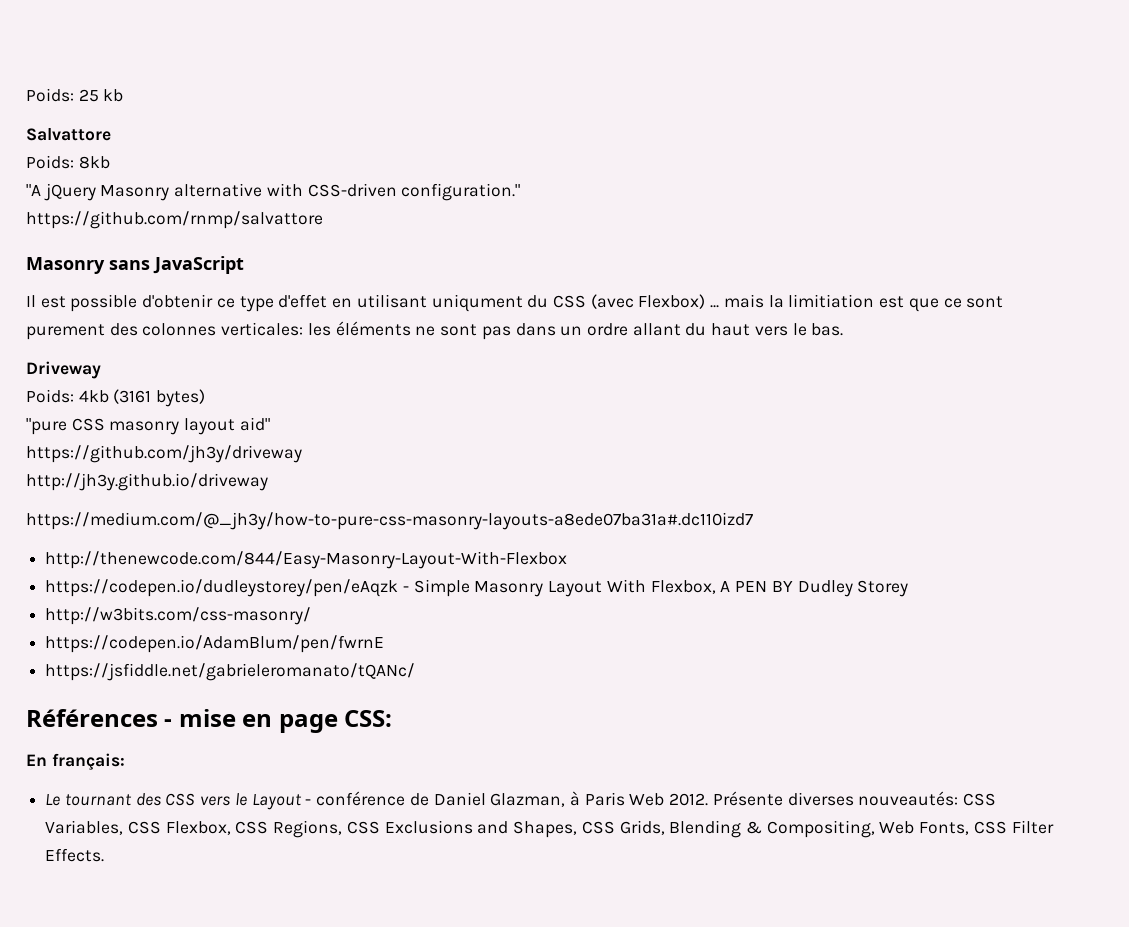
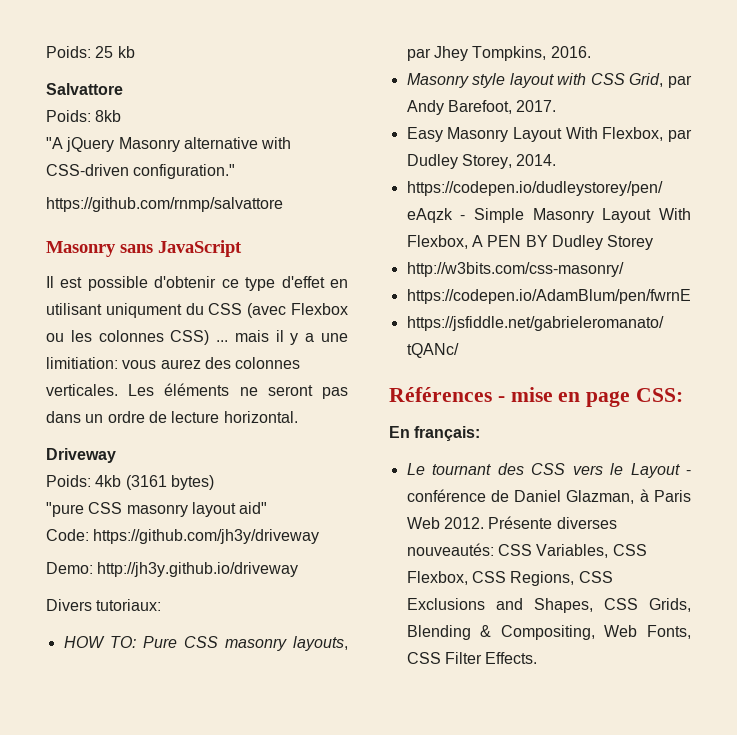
- Il est possible d'obtenir ce type d'effet en utilisant uniqument du CSS (avec Flexbox) ... mais la limitiation est que ce sont purement des colonnes verticales: les éléments ne sont pas dans un ordre allant du haut vers le bas.
+ Il est possible d'obtenir ce type d'effet en utilisant uniqument du CSS (avec Flexbox ou les colonnes CSS) ... mais il y a une limitiation: vous aurez des colonnes verticales. Les éléments ne seront pas dans un ordre de lecture horizontal.
- https://github.com/jh3y/driveway
+ Code: https://github.com/jh3y/driveway
- http://jh3y.github.io/driveway
+ Demo: http://jh3y.github.io/driveway
- https://medium.com/@_jh3y/how-to-pure-css-masonry-layouts-a8ede07ba31a#.dc110izd7
- http://thenewcode.com/844/Easy-Masonry-Layout-With-Flexbox
+ Divers tutoriaux:
+ HOW TO: Pure CSS masonry layouts, par Jhey Tompkins, 2016.
+ Masonry style layout with CSS Grid, par Andy Barefoot, 2017.
+ Easy Masonry Layout With Flexbox, par Dudley Storey, 2014.

